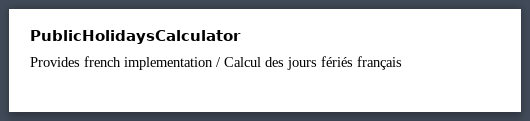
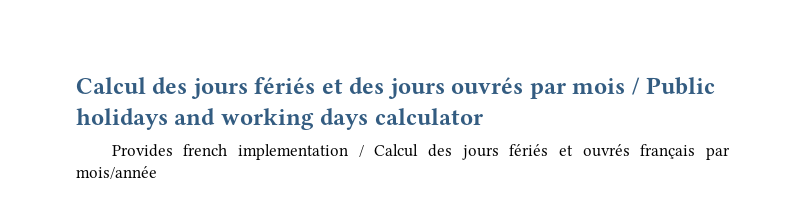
- PublicHolidaysCalculator
+ Calcul des jours fériés et des jours ouvrés par mois / Public holidays and working days calculator
- Provides french implementation / Calcul des jours fériés français
+ Provides french implementation / Calcul des jours fériés et ouvrés français par mois/année

